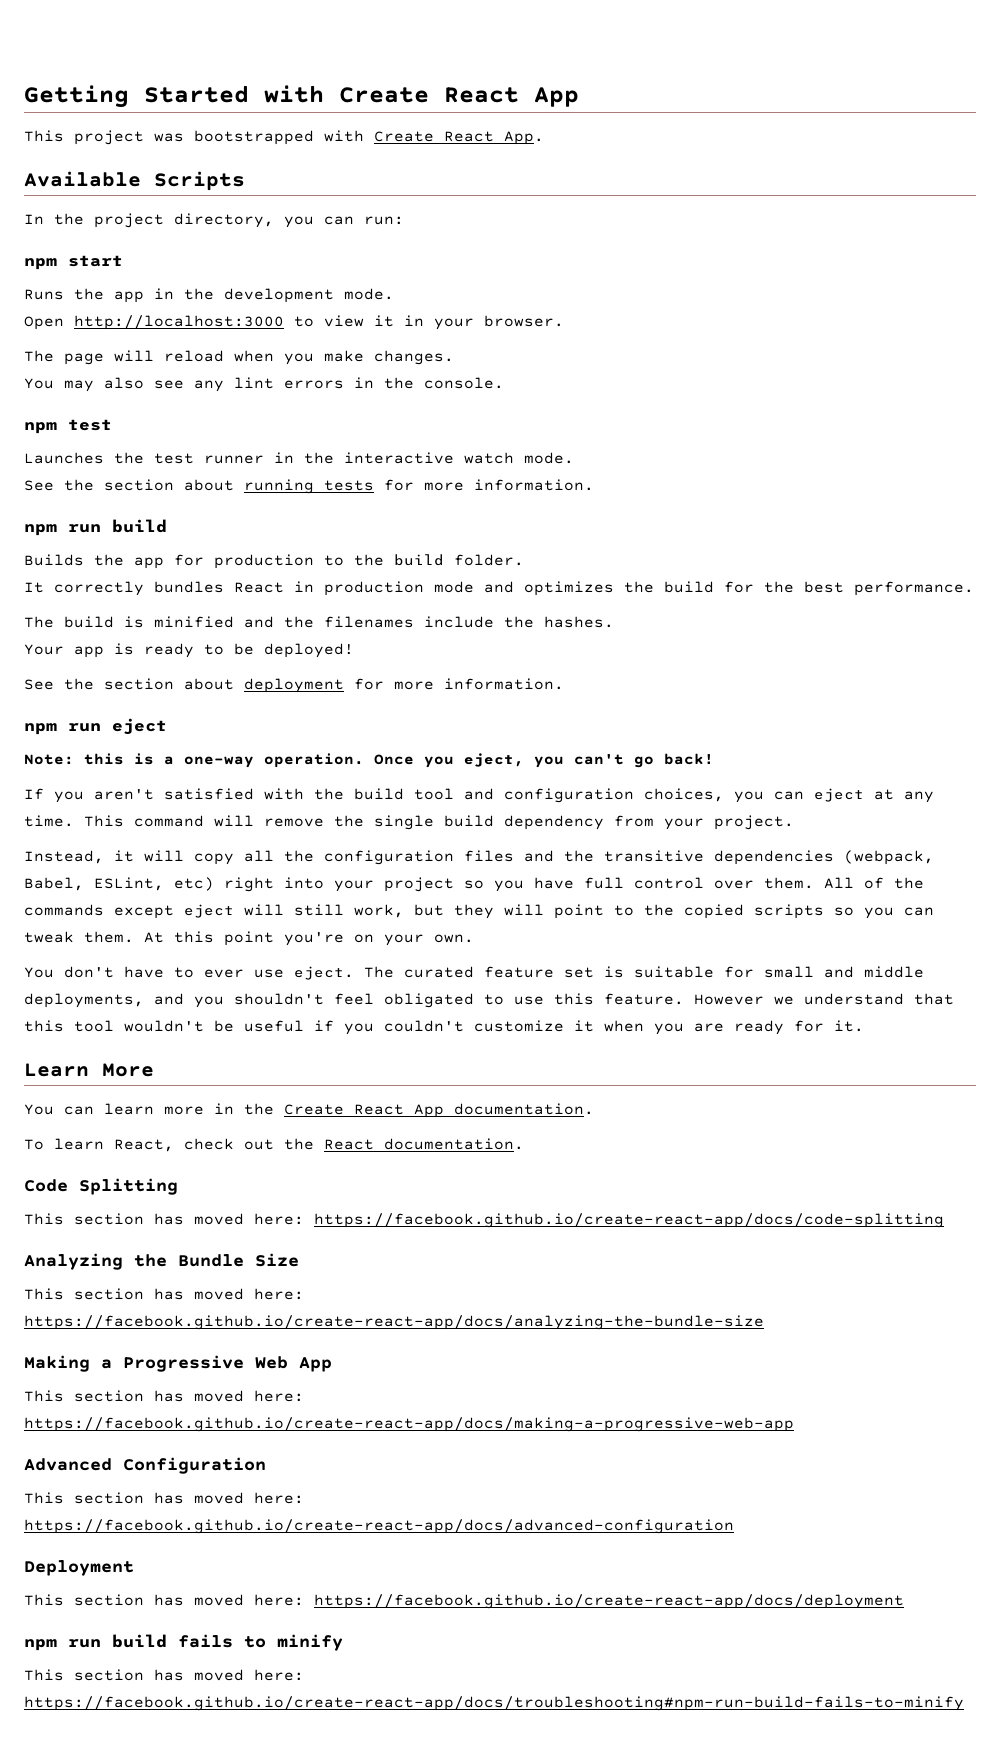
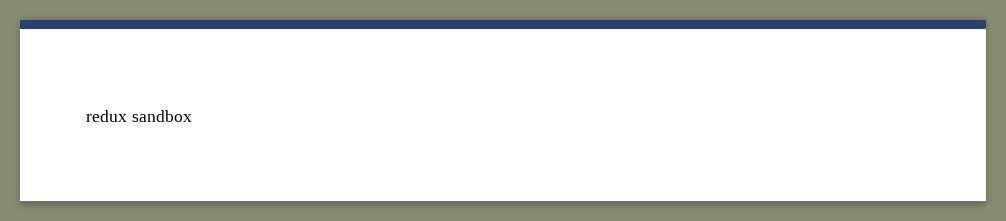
- Getting Started with Create React App
- This project was bootstrapped with Create React App.
- Available Scripts
- In the project directory, you can run:
- npm start
- Runs the app in the development mode.
- Open http://localhost:3000 to view it in your browser.
- The page will reload when you make changes.
- You may also see any lint errors in the console.
- npm test
- Launches the test runner in the interactive watch mode.
- See the section about running tests for more information.
- npm run build
- Builds the app for production to the build folder.
- It correctly bundles React in production mode and optimizes the build for the best performance.
- The build is minified and the filenames include the hashes.
- Your app is ready to be deployed!
- See the section about deployment for more information.
- npm run eject
- Note: this is a one-way operation. Once you eject, you can't go back!
- If you aren't satisfied with the build tool and configuration choices, you can eject at any time. This command will remove the single build dependency from your project.
- Instead, it will copy all the configuration files and the transitive dependencies (webpack, Babel, ESLint, etc) right into your project so you have full control over them. All of the commands except eject will still work, but they will point to the copied scripts so you can tweak them. At this point you're on your own.
- You don't have to ever use eject. The curated feature set is suitable for small and middle deployments, and you shouldn't feel obligated to use this feature. However we understand that this tool wouldn't be useful if you couldn't customize it when you are ready for it.
- Learn More
- You can learn more in the Create React App documentation.
- To learn React, check out the React documentation.
- Code Splitting
- This section has moved here: https://facebook.github.io/create-react-app/docs/code-splitting
- Analyzing the Bundle Size
- This section has moved here: https://facebook.github.io/create-react-app/docs/analyzing-the-bundle-size
- Making a Progressive Web App
- This section has moved here: https://facebook.github.io/create-react-app/docs/making-a-progressive-web-app
- Advanced Configuration
- This section has moved here: https://facebook.github.io/create-react-app/docs/advanced-configuration
- Deployment
- This section has moved here: https://facebook.github.io/create-react-app/docs/deployment
- npm run build fails to minify
- This section has moved here: https://facebook.github.io/create-react-app/docs/troubleshooting#npm-run-build-fails-to-minify
+ redux sandbox

